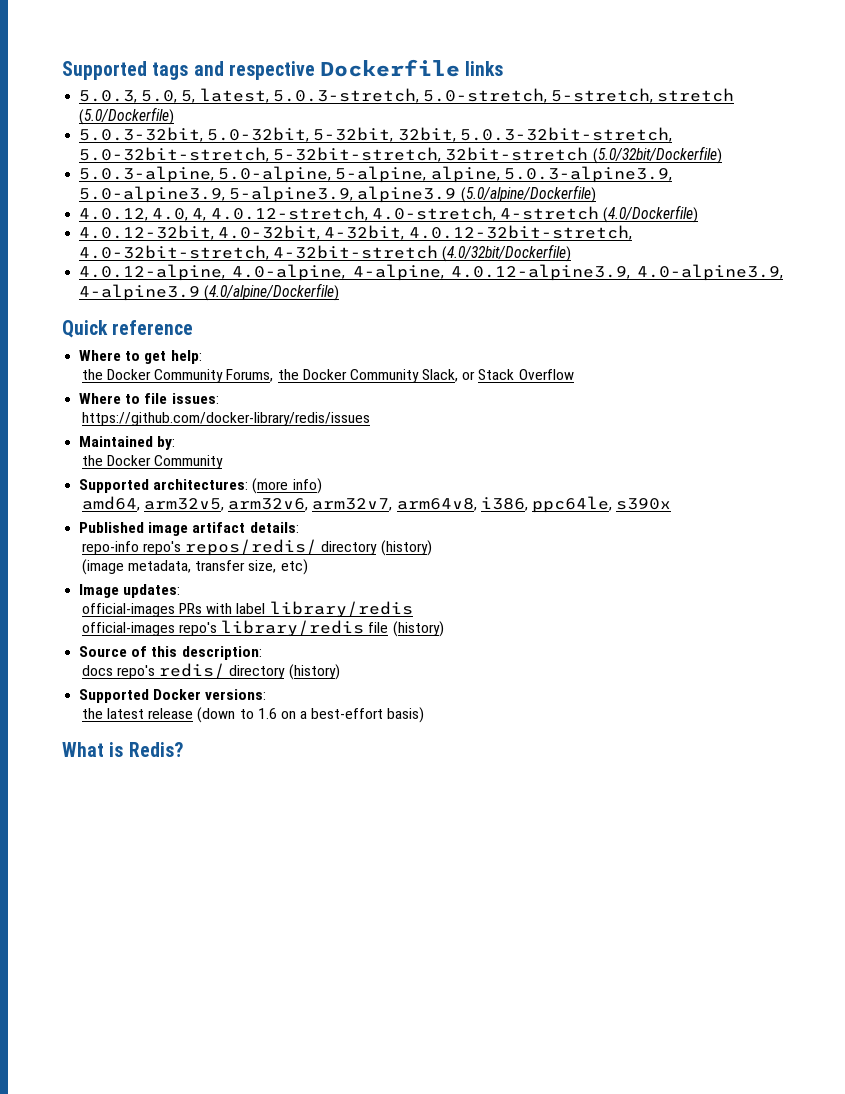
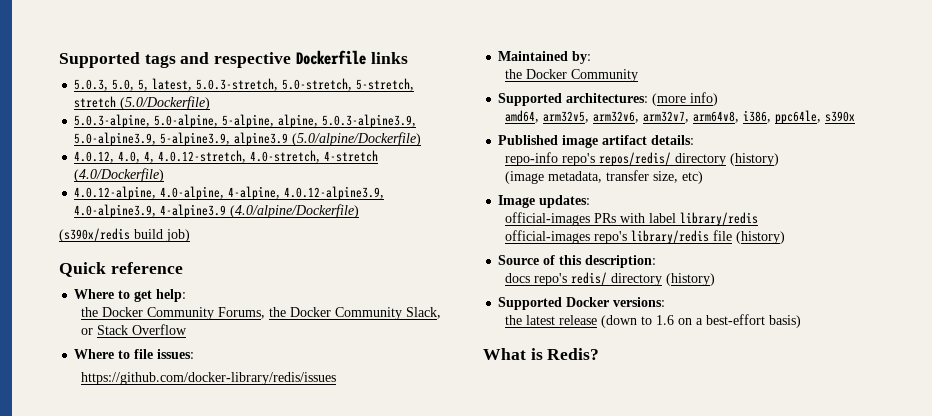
- 5.0.3-32bit, 5.0-32bit, 5-32bit, 32bit, 5.0.3-32bit-stretch, 5.0-32bit-stretch, 5-32bit-stretch, 32bit-stretch (5.0/32bit/Dockerfile)
- 4.0.12-32bit, 4.0-32bit, 4-32bit, 4.0.12-32bit-stretch, 4.0-32bit-stretch, 4-32bit-stretch (4.0/32bit/Dockerfile)
+ (s390x/redis build job)

